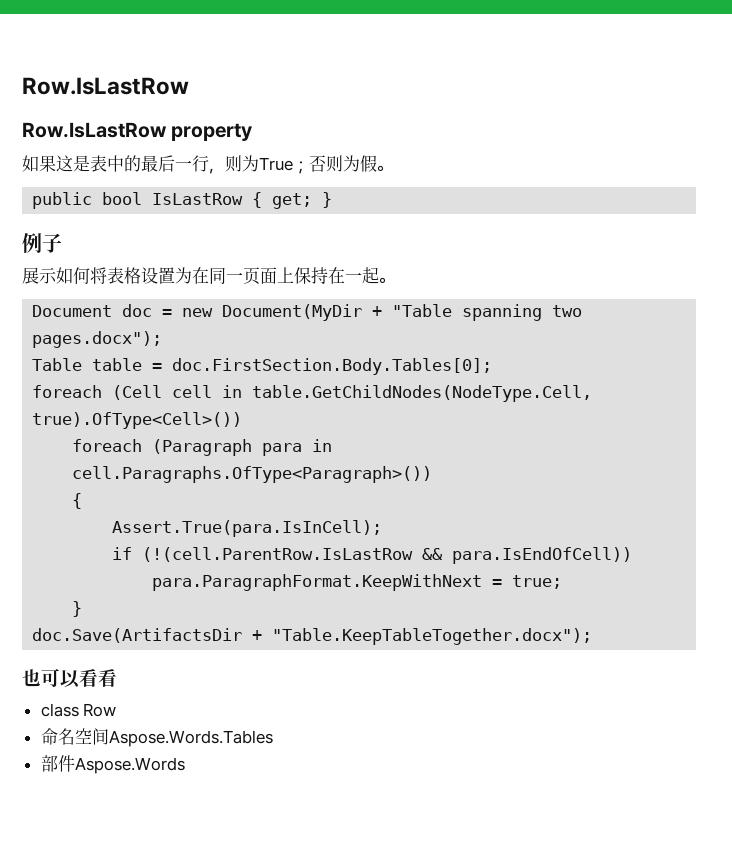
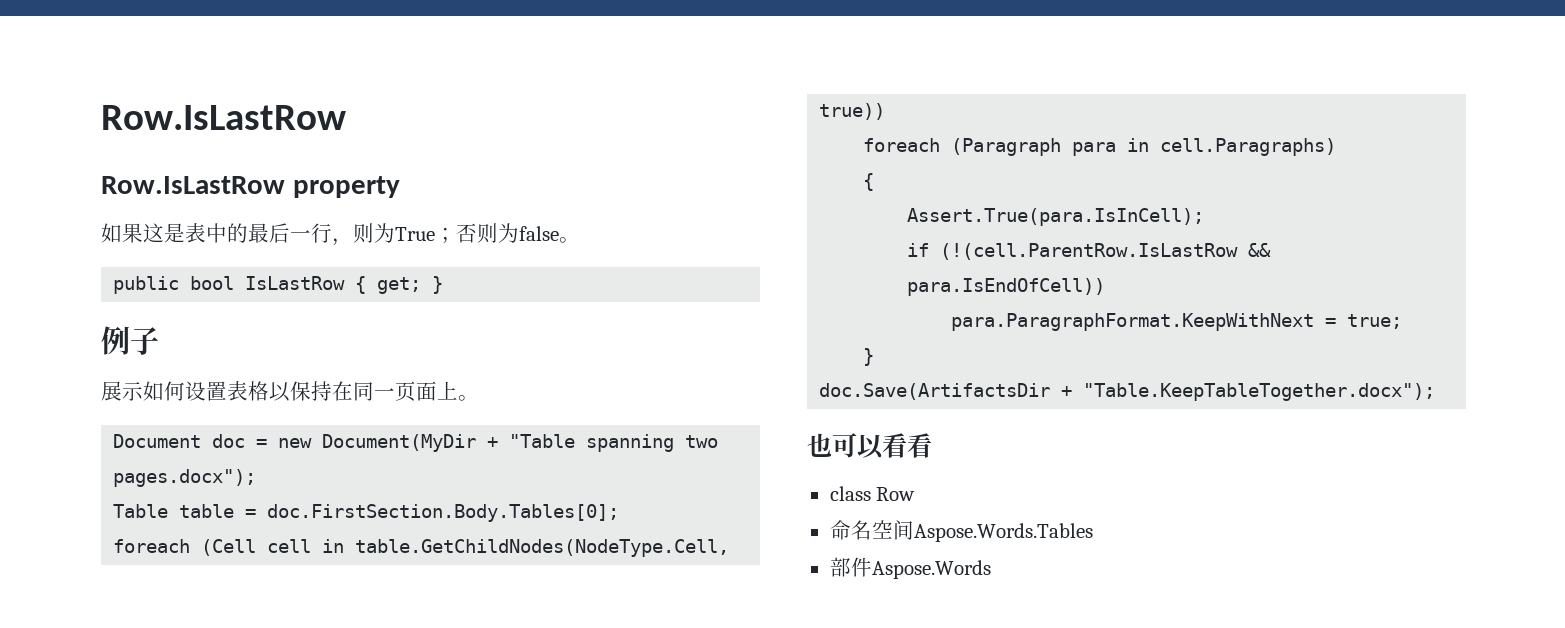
- 如果这是表中的最后一行，则为True；否则为假。
+ 如果这是表中的最后一行，则为True；否则为false。
- 展示如何将表格设置为在同一页面上保持在一起。
+ 展示如何设置表格以保持在同一页面上。
- foreach (Cell cell in table.GetChildNodes(NodeType.Cell, true).OfType<Cell>())
+ foreach (Cell cell in table.GetChildNodes(NodeType.Cell, true))
- foreach (Paragraph para in cell.Paragraphs.OfType<Paragraph>())
+ foreach (Paragraph para in cell.Paragraphs)

